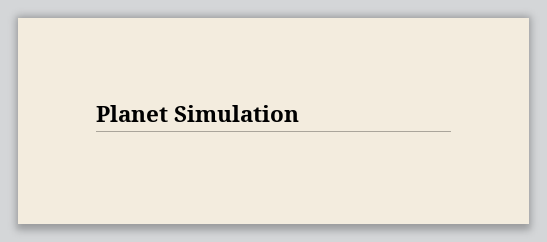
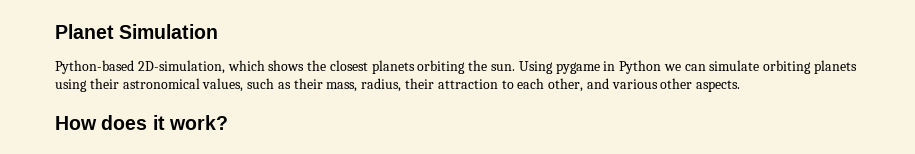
+ Python-based 2D-simulation, which shows the closest planets orbiting the sun. Using pygame in Python we can simulate orbiting planets using their astronomical values, such as their mass, radius, their attraction to each other, and various other aspects.
+ How does it work?

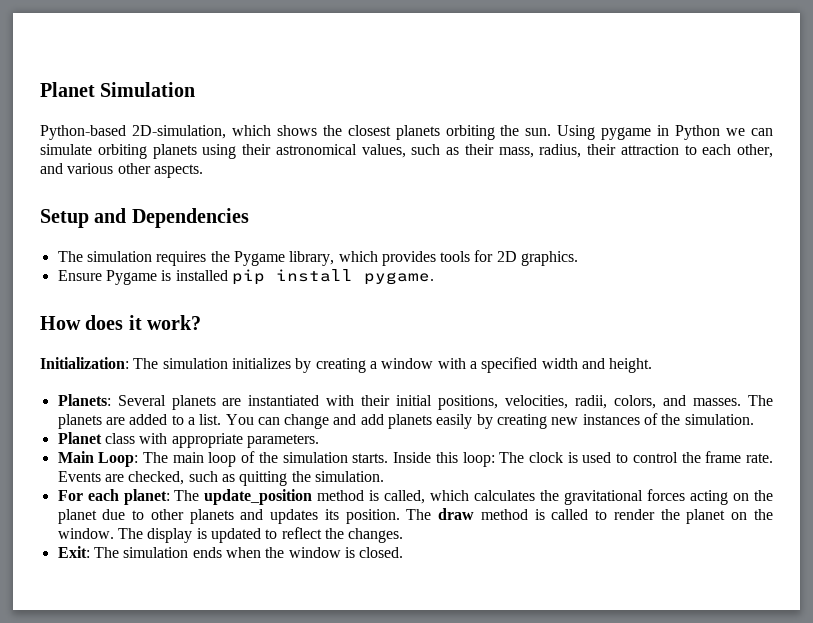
+ Setup and Dependencies
+ The simulation requires the Pygame library, which provides tools for 2D graphics.
+ Ensure Pygame is installed pip install pygame.
  How does it work?
+ Initialization: The simulation initializes by creating a window with a specified width and height.
+ Planets: Several planets are instantiated with their initial positions, velocities, radii, colors, and masses. The planets are added to a list. You can change and add planets easily by creating new instances of the simulation.
+ Planet class with appropriate parameters.
+ Main Loop: The main loop of the simulation starts. Inside this loop: The clock is used to control the frame rate. Events are checked, such as quitting the simulation.
+ For each planet: The update_position method is called, which calculates the gravitational forces acting on the planet due to other planets and updates its position. The draw method is called to render the planet on the window. The display is updated to reflect the changes.
+ Exit: The simulation ends when the window is closed.

